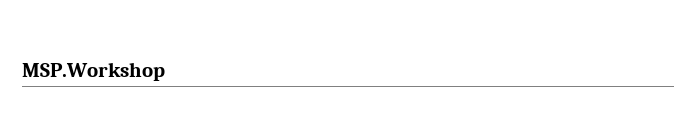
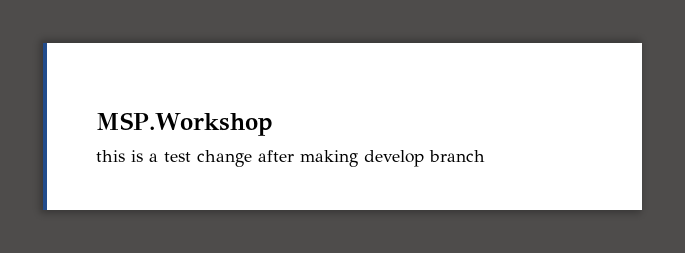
+ this is a test change after making develop branch

